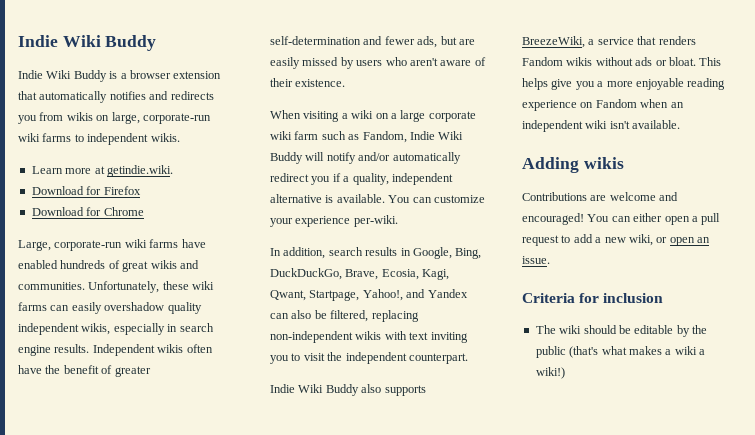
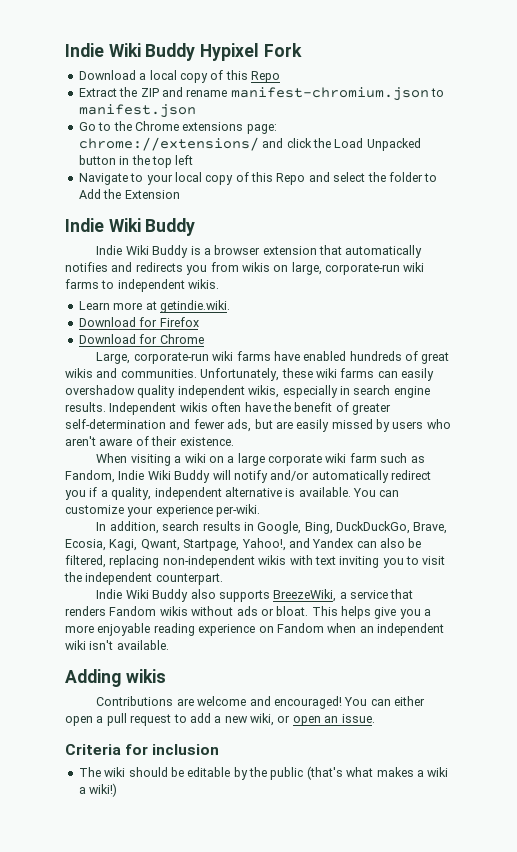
+ Indie Wiki Buddy Hypixel Fork
+ Download a local copy of this Repo
+ Extract the ZIP and rename manifest-chromium.json to manifest.json
+ Go to the Chrome extensions page: chrome://extensions/ and click the Load Unpacked button in the top left
+ Navigate to your local copy of this Repo and select the folder to Add the Extension

